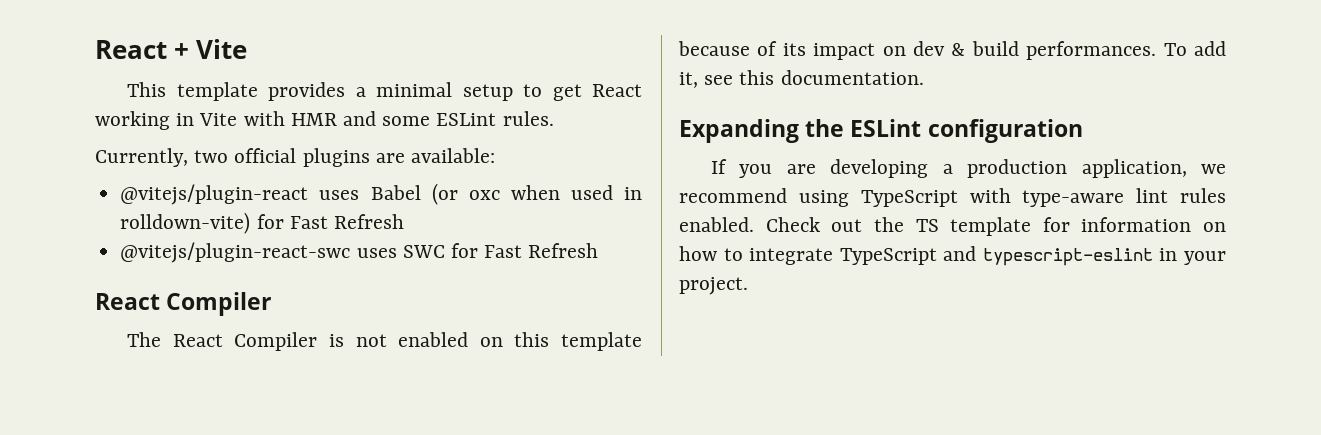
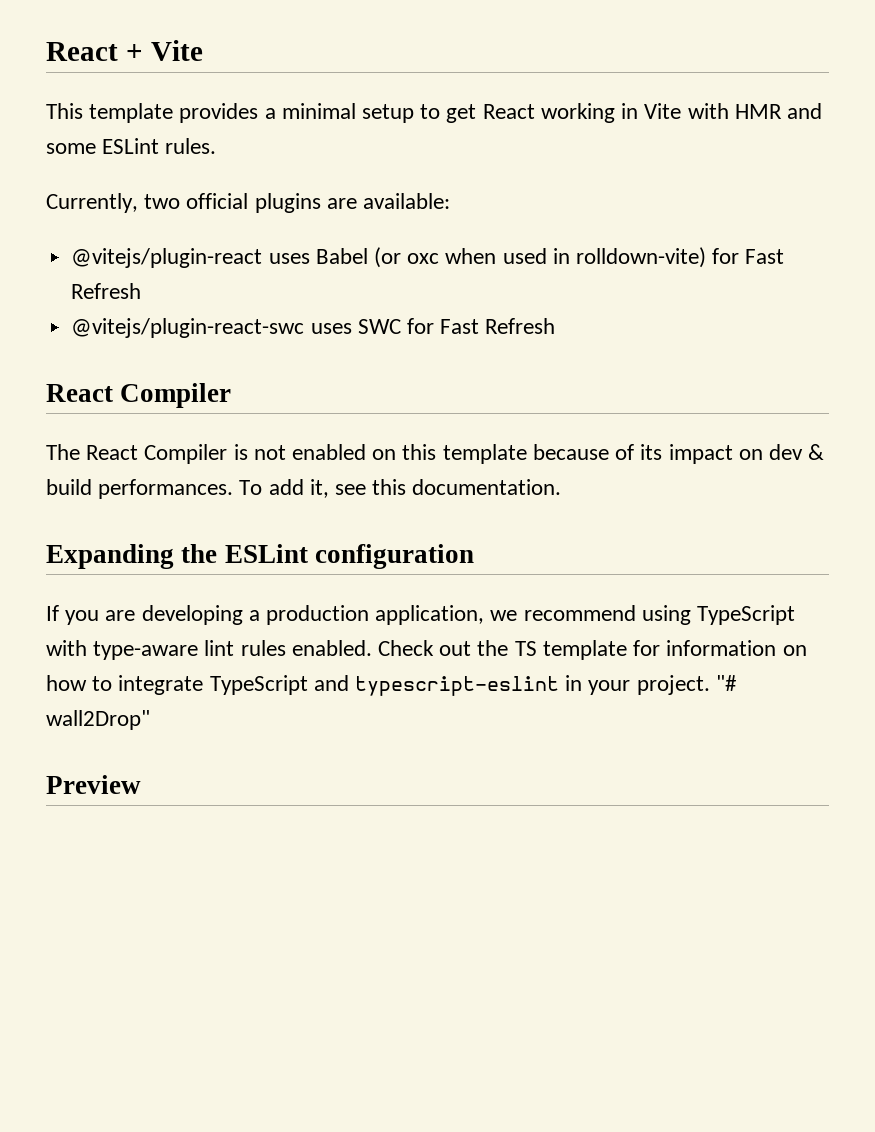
+ "# wall2Drop"
+ Preview

